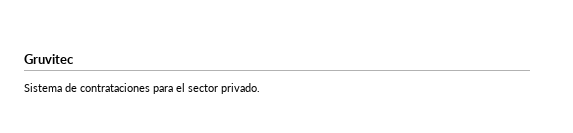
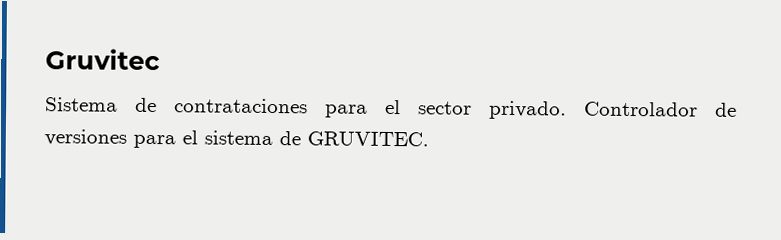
+ Controlador de versiones para el sistema de GRUVITEC.

